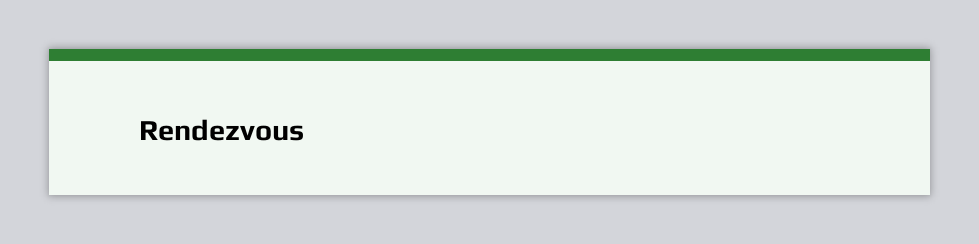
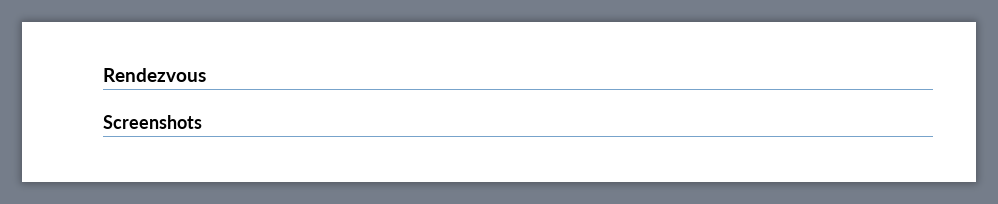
+ Screenshots

